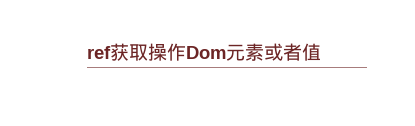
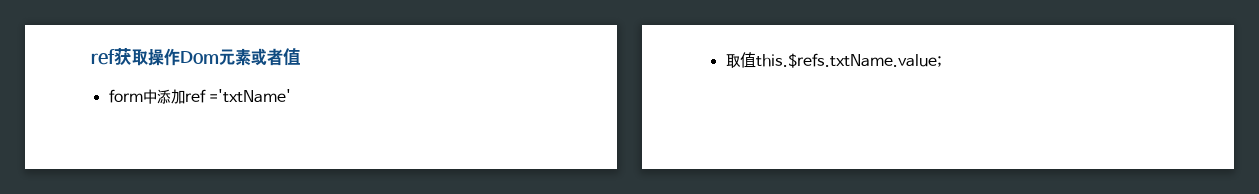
+ form中添加ref ='txtName'
+ 取值this.$refs.txtName.value;

